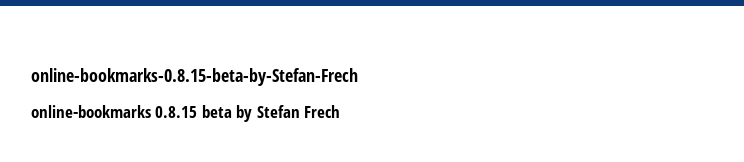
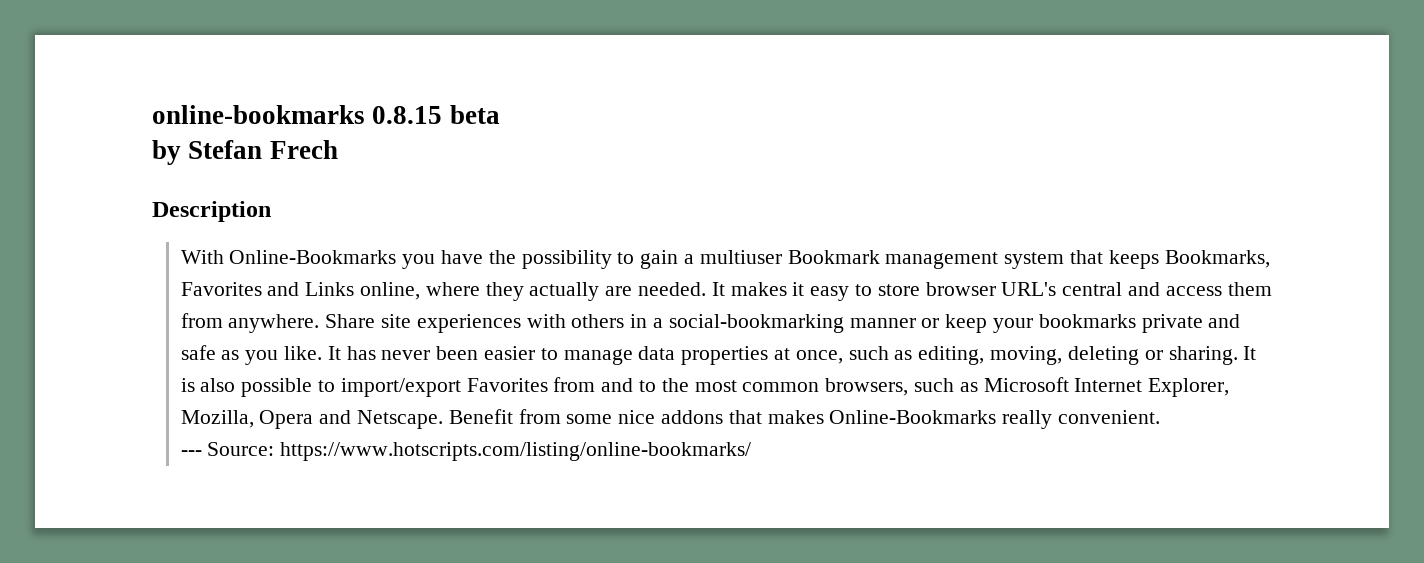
- online-bookmarks-0.8.15-beta-by-Stefan-Frech
- online-bookmarks 0.8.15 beta by Stefan Frech
+ online-bookmarks 0.8.15 beta
+ by Stefan Frech
+ Description
+ With Online-Bookmarks you have the possibility to gain a multiuser Bookmark management system that keeps Bookmarks, Favorites and Links online, where they actually are needed. It makes it easy to store browser URL's central and access them from anywhere. Share site experiences with others in a social-bookmarking manner or keep your bookmarks private and safe as you like. It has never been easier to manage data properties at once, such as editing, moving, deleting or sharing. It is also possible to import/export Favorites from and to the most common browsers, such as Microsoft Internet Explorer, Mozilla, Opera and Netscape. Benefit from some nice addons that makes Online-Bookmarks really convenient.
+ --- Source: https://www.hotscripts.com/listing/online-bookmarks/

